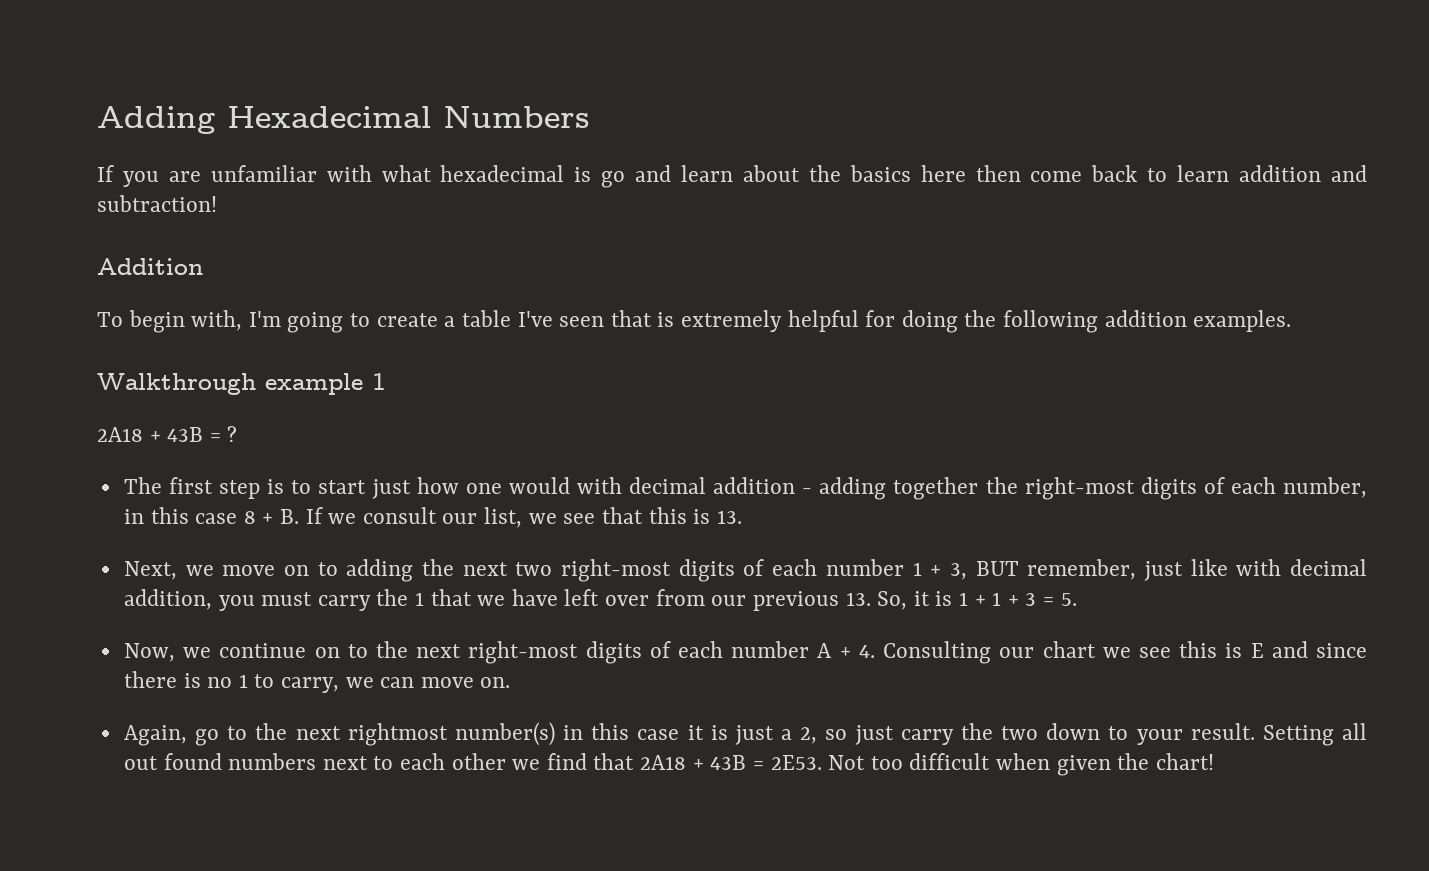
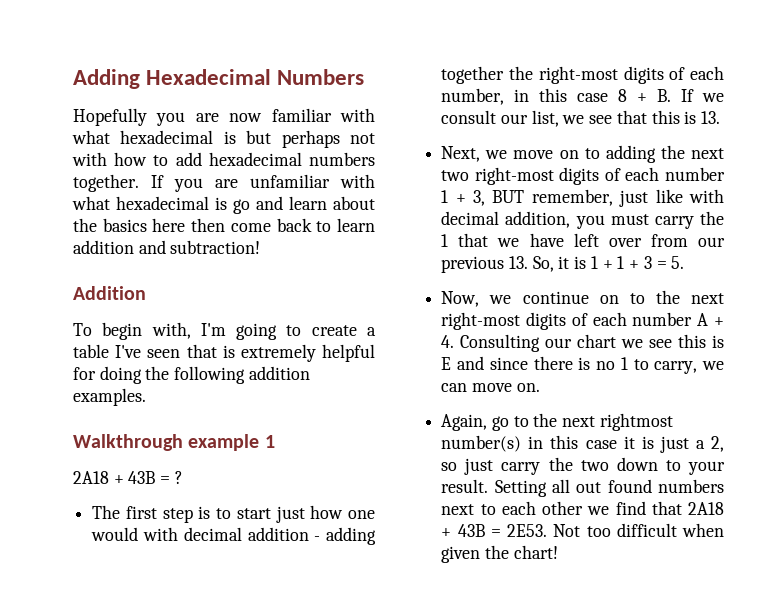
+ Hopefully you are now familiar with what hexadecimal is but perhaps not with how to add hexadecimal numbers together.

